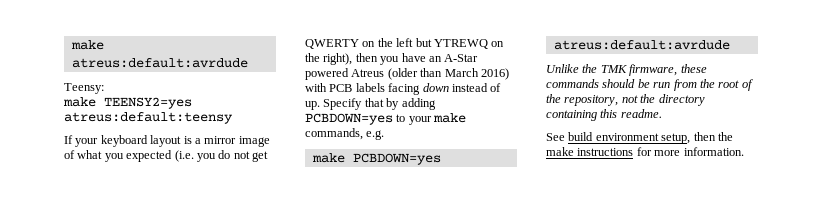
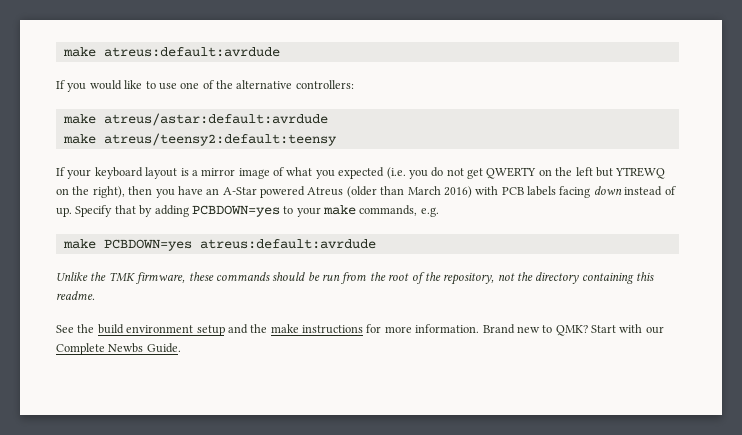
- Teensy:
- make TEENSY2=yes atreus:default:teensy
+ If you would like to use one of the alternative controllers:
+ make atreus/astar:default:avrdude
+ make atreus/teensy2:default:teensy
- See build environment setup, then the make instructions for more information.
+ See the build environment setup and the make instructions for more information.
+ Brand new to QMK? Start with our Complete Newbs Guide.

